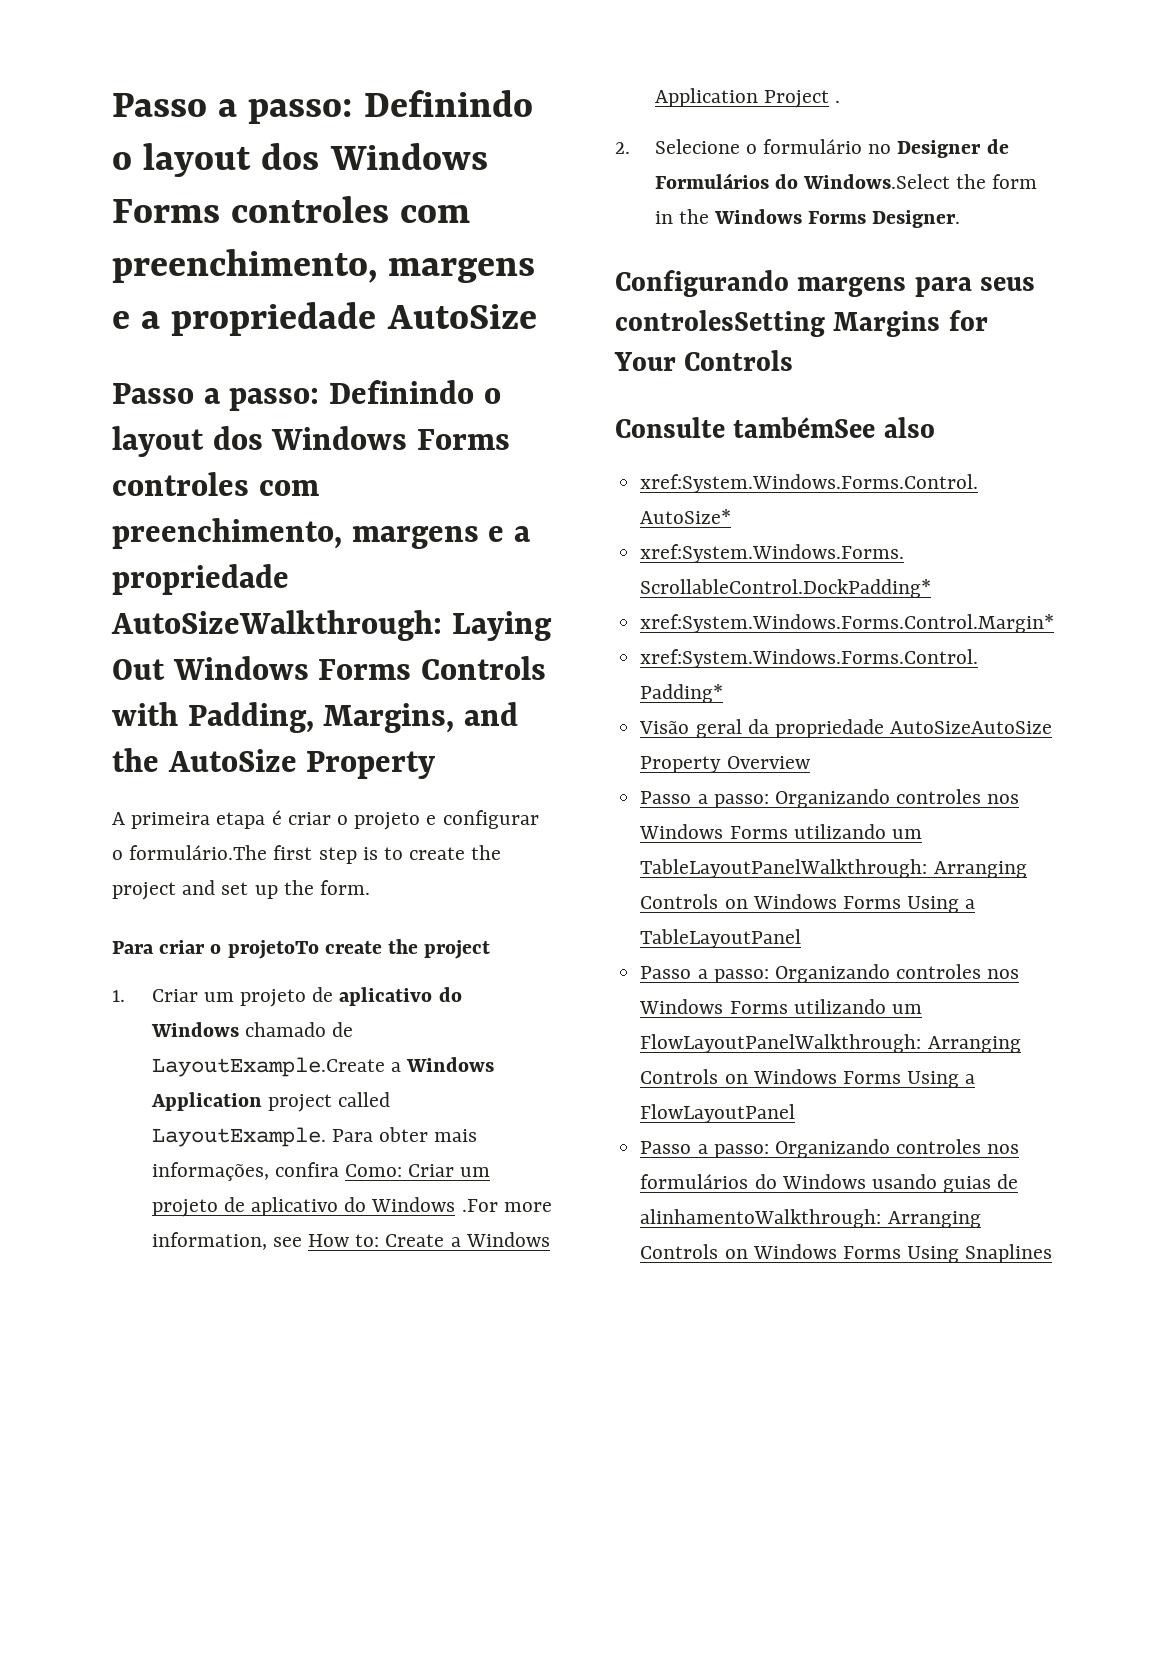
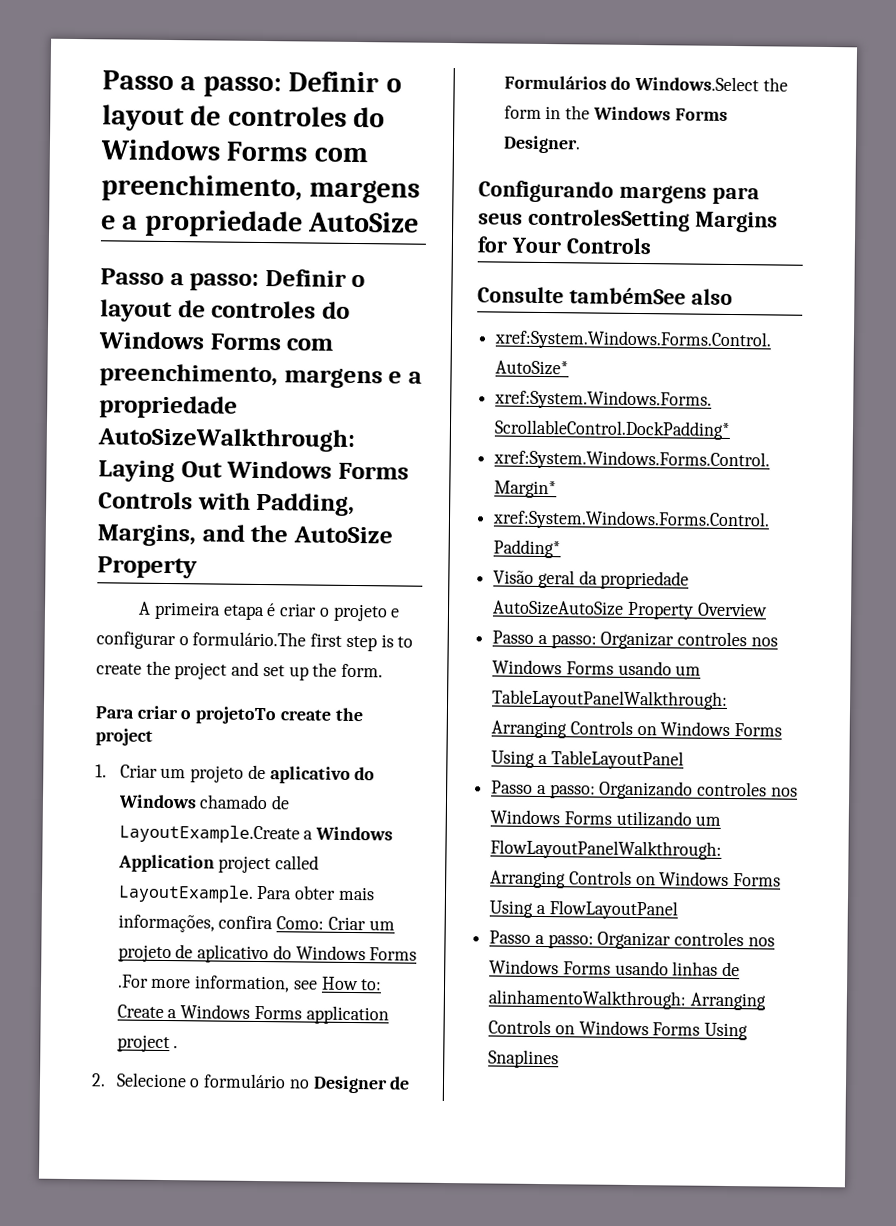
- Passo a passo: Definindo o layout dos Windows Forms controles com preenchimento, margens e a propriedade AutoSize
+ Passo a passo: Definir o layout de controles do Windows Forms com preenchimento, margens e a propriedade AutoSize
- Passo a passo: Definindo o layout dos Windows Forms controles com preenchimento, margens e a propriedade AutoSizeWalkthrough: Laying Out Windows Forms Controls with Padding, Margins, and the AutoSize Property
+ Passo a passo: Definir o layout de controles do Windows Forms com preenchimento, margens e a propriedade AutoSizeWalkthrough: Laying Out Windows Forms Controls with Padding, Margins, and the AutoSize Property
- Para obter mais informações, confira Como: Criar um projeto de aplicativo do Windows .For more information, see How to: Create a Windows Application Project .
+ Para obter mais informações, confira Como: Criar um projeto de aplicativo do Windows Forms .For more information, see How to: Create a Windows Forms application project .
- Passo a passo: Organizando controles nos Windows Forms utilizando um TableLayoutPanelWalkthrough: Arranging Controls on Windows Forms Using a TableLayoutPanel
+ Passo a passo: Organizar controles nos Windows Forms usando um TableLayoutPanelWalkthrough: Arranging Controls on Windows Forms Using a TableLayoutPanel
- Passo a passo: Organizando controles nos formulários do Windows usando guias de alinhamentoWalkthrough: Arranging Controls on Windows Forms Using Snaplines
+ Passo a passo: Organizar controles nos Windows Forms usando linhas de alinhamentoWalkthrough: Arranging Controls on Windows Forms Using Snaplines

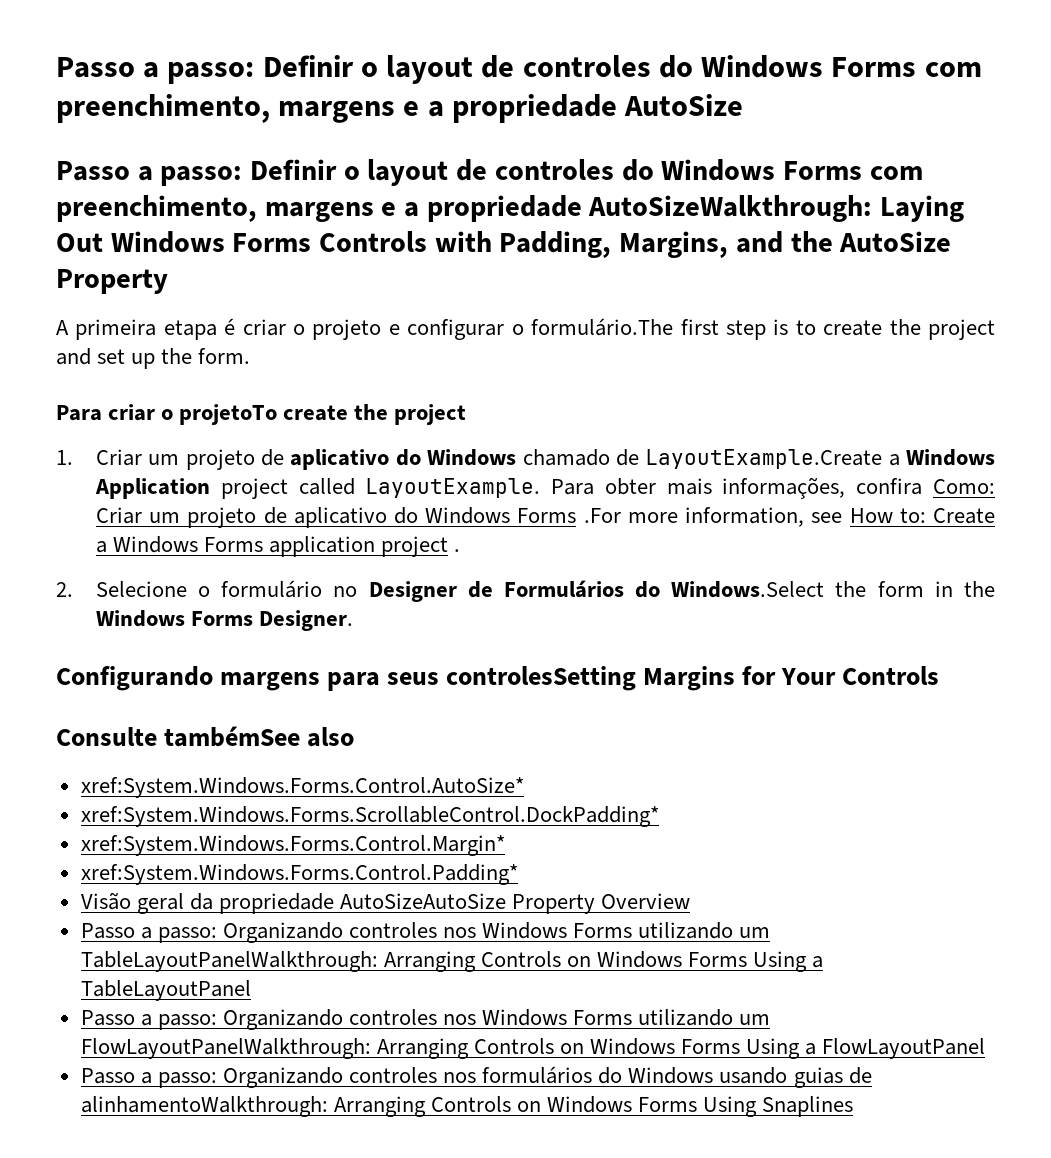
- Passo a passo: Organizar controles nos Windows Forms usando um TableLayoutPanelWalkthrough: Arranging Controls on Windows Forms Using a TableLayoutPanel
+ Passo a passo: Organizando controles nos Windows Forms utilizando um TableLayoutPanelWalkthrough: Arranging Controls on Windows Forms Using a TableLayoutPanel
- Passo a passo: Organizar controles nos Windows Forms usando linhas de alinhamentoWalkthrough: Arranging Controls on Windows Forms Using Snaplines
+ Passo a passo: Organizando controles nos formulários do Windows usando guias de alinhamentoWalkthrough: Arranging Controls on Windows Forms Using Snaplines

